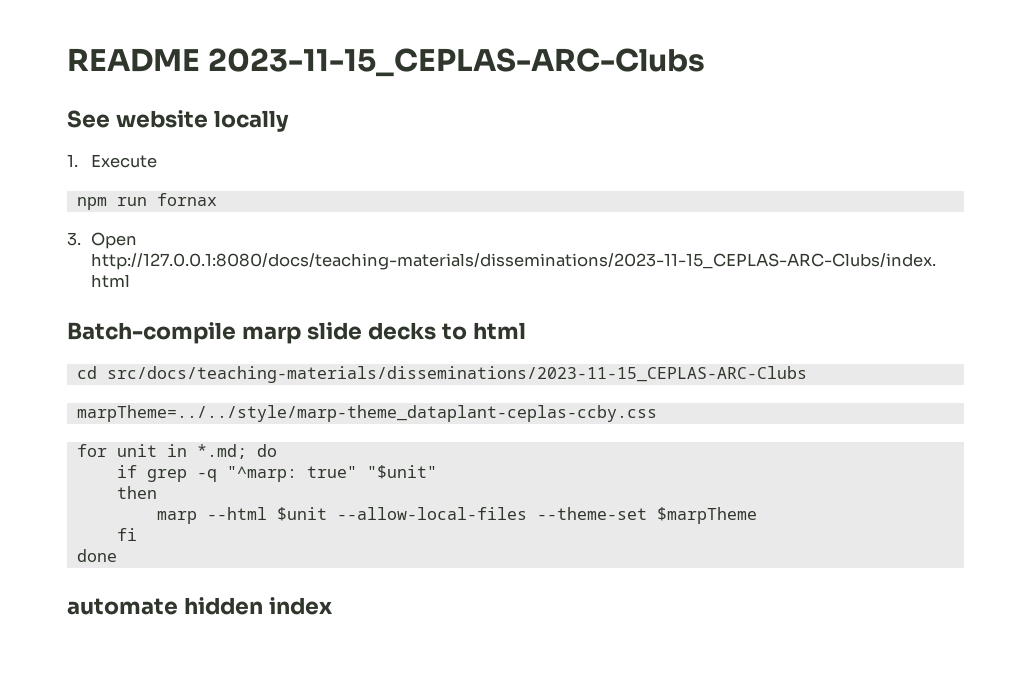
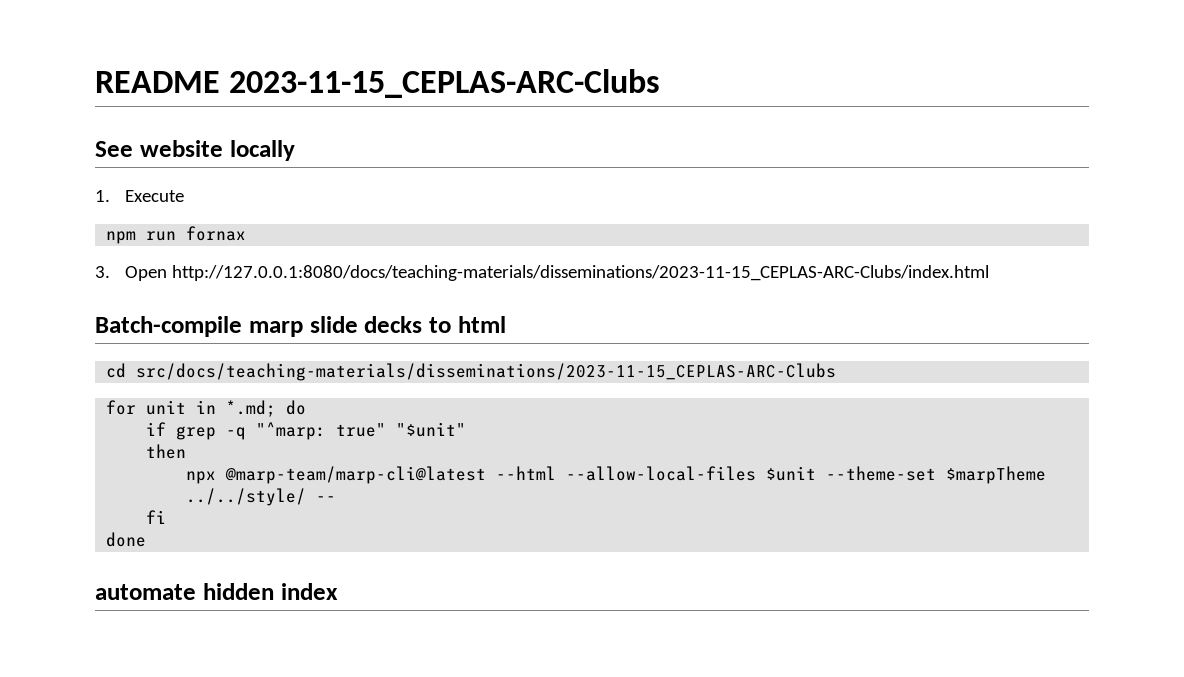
- marpTheme=../../style/marp-theme_dataplant-ceplas-ccby.css
- marp --html $unit --allow-local-files --theme-set $marpTheme
+ npx @marp-team/marp-cli@latest --html --allow-local-files $unit --theme-set $marpTheme ../../style/ --

